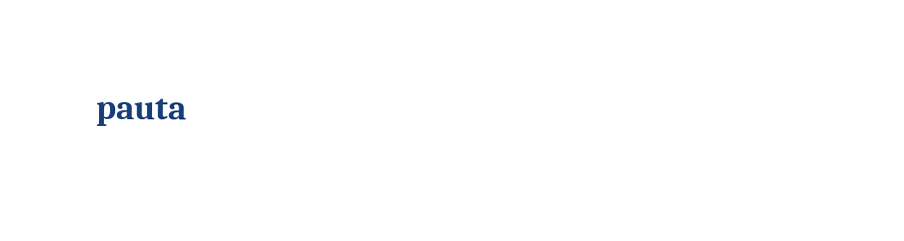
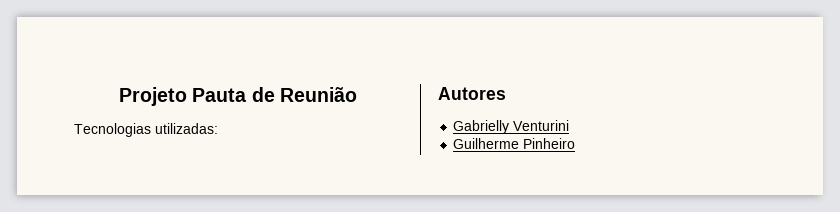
- pauta
+ Projeto Pauta de Reunião
+ Tecnologias utilizadas:
+ Autores
+ Gabrielly Venturini
+ Guilherme Pinheiro

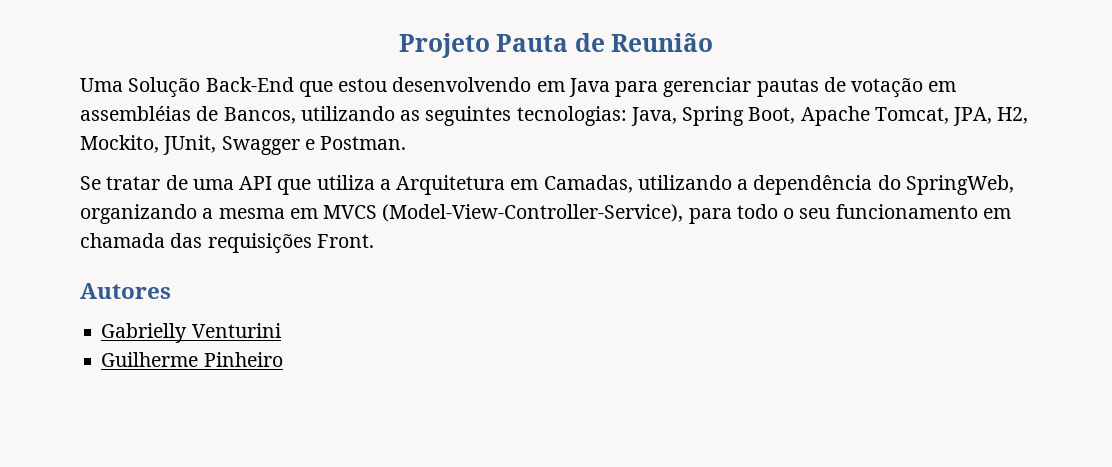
- Tecnologias utilizadas:
+ Uma Solução Back-End que estou desenvolvendo em Java para gerenciar pautas de votação em assembléias de Bancos, utilizando as seguintes tecnologias: Java, Spring Boot, Apache Tomcat, JPA, H2, Mockito, JUnit, Swagger e Postman.
+ Se tratar de uma API que utiliza a Arquitetura em Camadas, utilizando a dependência do SpringWeb, organizando a mesma em MVCS (Model-View-Controller-Service), para todo o seu funcionamento em chamada das requisições Front.

